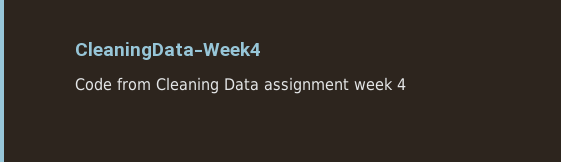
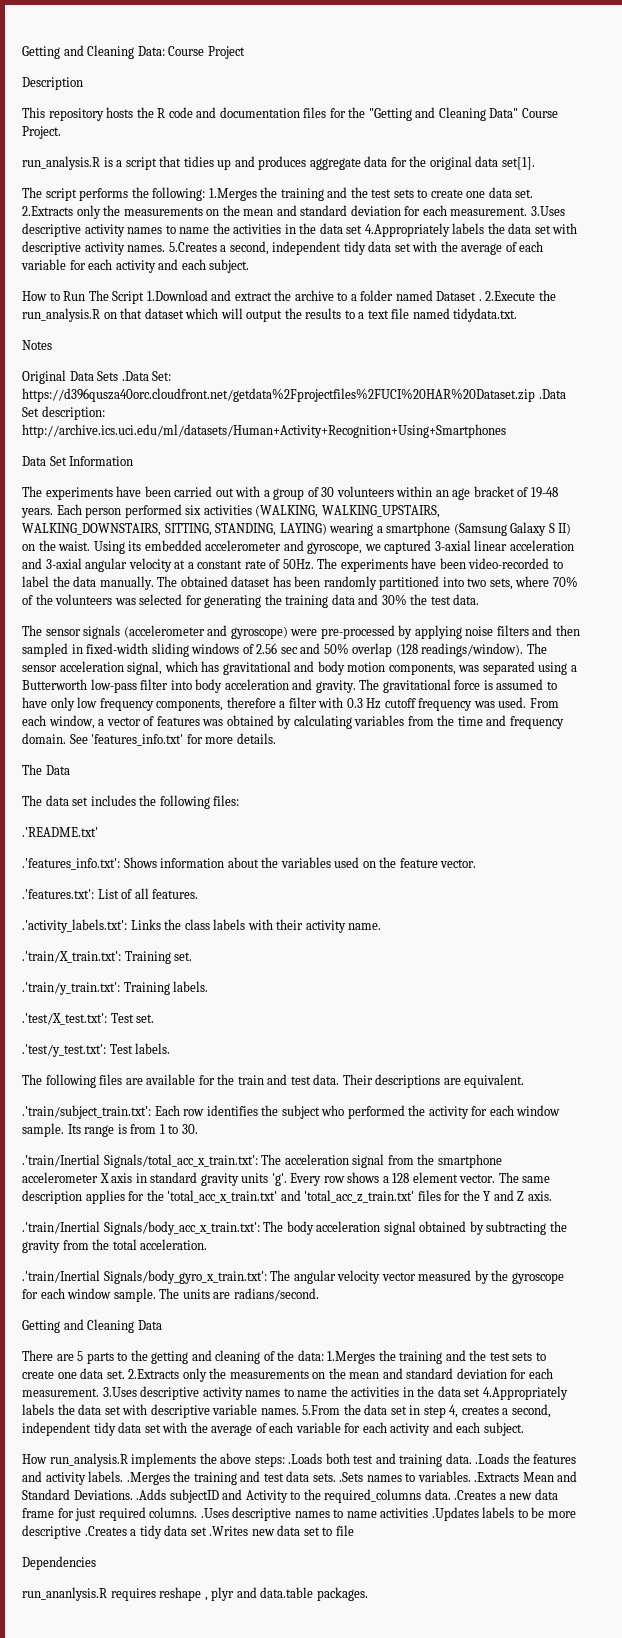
- CleaningData-Week4
- Code from Cleaning Data assignment week 4
+ Getting and Cleaning Data: Course Project
+ Description
+ This repository hosts the R code and documentation files for the "Getting and Cleaning Data" Course Project.
+ run_analysis.R is a script that tidies up and produces aggregate data for the original data set[1].
+ The script performs the following: 1.Merges the training and the test sets to create one data set. 2.Extracts only the measurements on the mean and standard deviation for each measurement. 3.Uses descriptive activity names to name the activities in the data set 4.Appropriately labels the data set with descriptive activity names. 5.Creates a second, independent tidy data set with the average of each variable for each activity and each subject.
+ How to Run The Script 1.Download and extract the archive to a folder named Dataset . 2.Execute the run_analysis.R on that dataset which will output the results to a text file named tidydata.txt.
+ Notes
+ Original Data Sets .Data Set: https://d396qusza40orc.cloudfront.net/getdata%2Fprojectfiles%2FUCI%20HAR%20Dataset.zip .Data Set description: http://archive.ics.uci.edu/ml/datasets/Human+Activity+Recognition+Using+Smartphones
+ Data Set Information
+ The experiments have been carried out with a group of 30 volunteers within an age bracket of 19-48 years. Each person performed six activities (WALKING, WALKING_UPSTAIRS, WALKING_DOWNSTAIRS, SITTING, STANDING, LAYING) wearing a smartphone (Samsung Galaxy S II) on the waist. Using its embedded accelerometer and gyroscope, we captured 3-axial linear acceleration and 3-axial angular velocity at a constant rate of 50Hz. The experiments have been video-recorded to label the data manually. The obtained dataset has been randomly partitioned into two sets, where 70% of the volunteers was selected for generating the training data and 30% the test data.
+ The sensor signals (accelerometer and gyroscope) were pre-processed by applying noise filters and then sampled in fixed-width sliding windows of 2.56 sec and 50% overlap (128 readings/window). The sensor acceleration signal, which has gravitational and body motion components, was separated using a Butterworth low-pass filter into body acceleration and gravity. The gravitational force is assumed to have only low frequency components, therefore a filter with 0.3 Hz cutoff frequency was used. From each window, a vector of features was obtained by calculating variables from the time and frequency domain. See 'features_info.txt' for more details.
+ The Data
+ The data set includes the following files:
+ .'README.txt'
+ .'features_info.txt': Shows information about the variables used on the feature vector.
+ .'features.txt': List of all features.
+ .'activity_labels.txt': Links the class labels with their activity name.
+ .'train/X_train.txt': Training set.
+ .'train/y_train.txt': Training labels.
+ .'test/X_test.txt': Test set.
+ .'test/y_test.txt': Test labels.
+ The following files are available for the train and test data. Their descriptions are equivalent.
+ .'train/subject_train.txt': Each row identifies the subject who performed the activity for each window sample. Its range is from 1 to 30.
+ .'train/Inertial Signals/total_acc_x_train.txt': The acceleration signal from the smartphone accelerometer X axis in standard gravity units 'g'. Every row shows a 128 element vector. The same description applies for the 'total_acc_x_train.txt' and 'total_acc_z_train.txt' files for the Y and Z axis.
+ .'train/Inertial Signals/body_acc_x_train.txt': The body acceleration signal obtained by subtracting the gravity from the total acceleration.
+ .'train/Inertial Signals/body_gyro_x_train.txt': The angular velocity vector measured by the gyroscope for each window sample. The units are radians/second.
+ Getting and Cleaning Data
+ There are 5 parts to the getting and cleaning of the data: 1.Merges the training and the test sets to create one data set. 2.Extracts only the measurements on the mean and standard deviation for each measurement. 3.Uses descriptive activity names to name the activities in the data set 4.Appropriately labels the data set with descriptive variable names. 5.From the data set in step 4, creates a second, independent tidy data set with the average of each variable for each activity and each subject.
+ How run_analysis.R implements the above steps: .Loads both test and training data. .Loads the features and activity labels. .Merges the training and test data sets. .Sets names to variables. .Extracts Mean and Standard Deviations. .Adds subjectID and Activity to the required_columns data. .Creates a new data frame for just required columns. .Uses descriptive names to name activities .Updates labels to be more descriptive .Creates a tidy data set .Writes new data set to file
+ Dependencies
+ run_ananlysis.R requires reshape , plyr and data.table packages.

